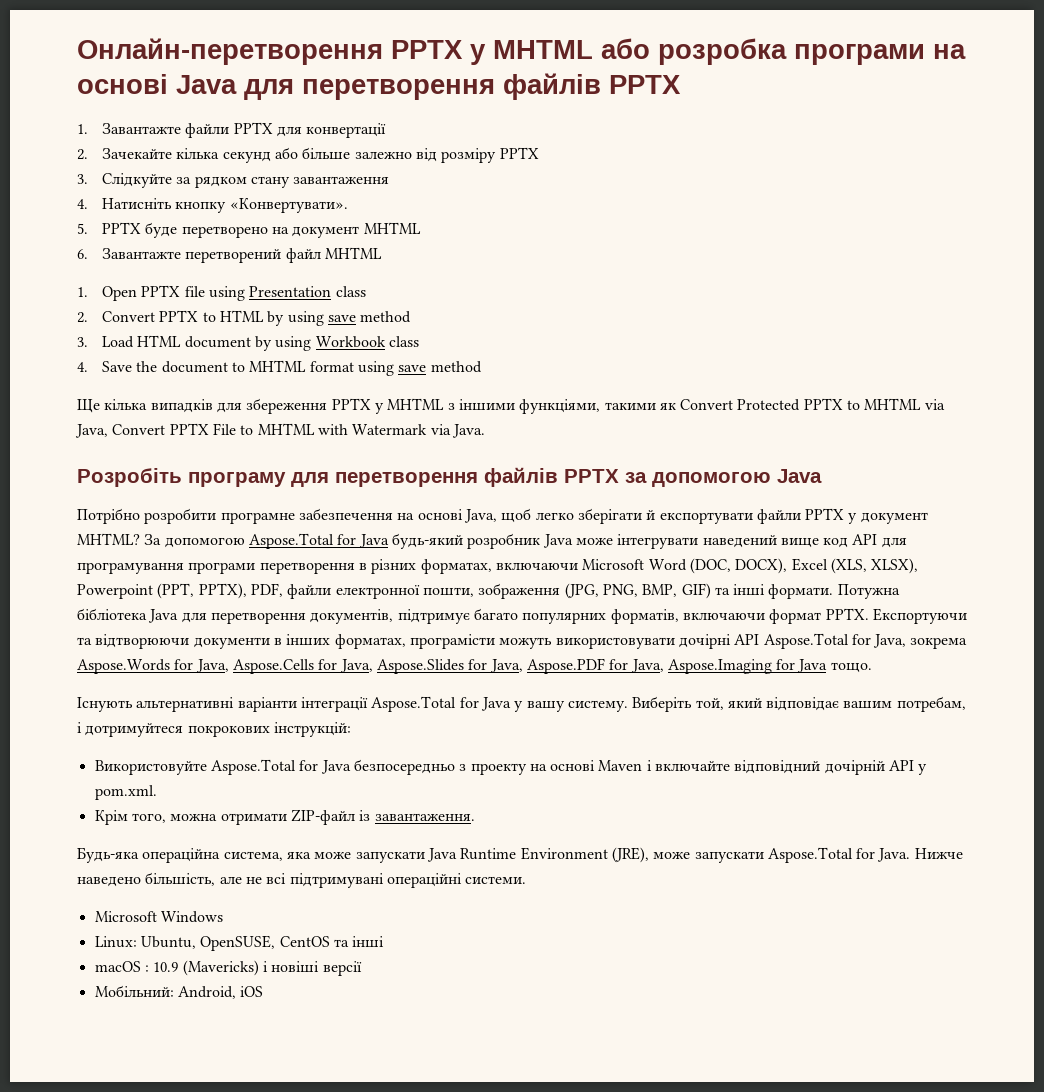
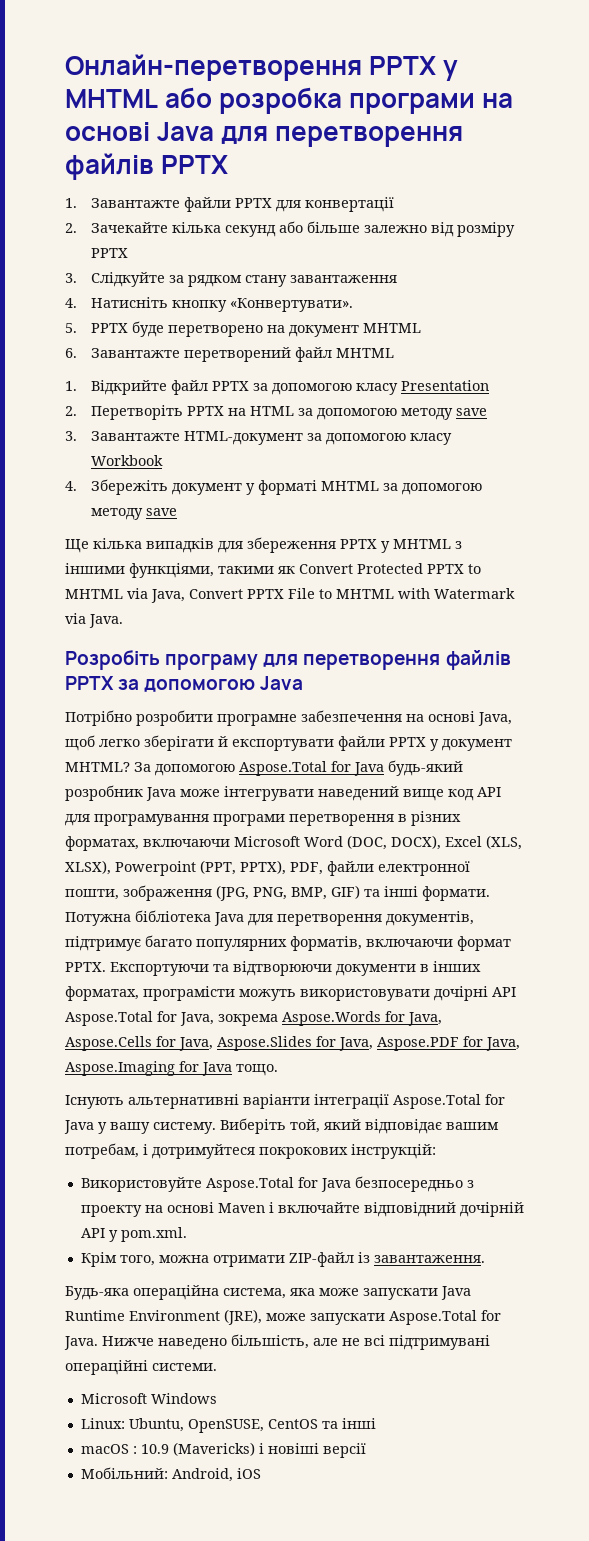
- 1. Open PPTX file using Presentation class
- 2. Convert PPTX to HTML by using save method
- 3. Load HTML document by using Workbook class
- 4. Save the document to MHTML format using save method
+ 1. Відкрийте файл PPTX за допомогою класу Presentation
+ 2. Перетворіть PPTX на HTML за допомогою методу save
+ 3. Завантажте HTML-документ за допомогою класу Workbook
+ 4. Збережіть документ у форматі MHTML за допомогою методу save

